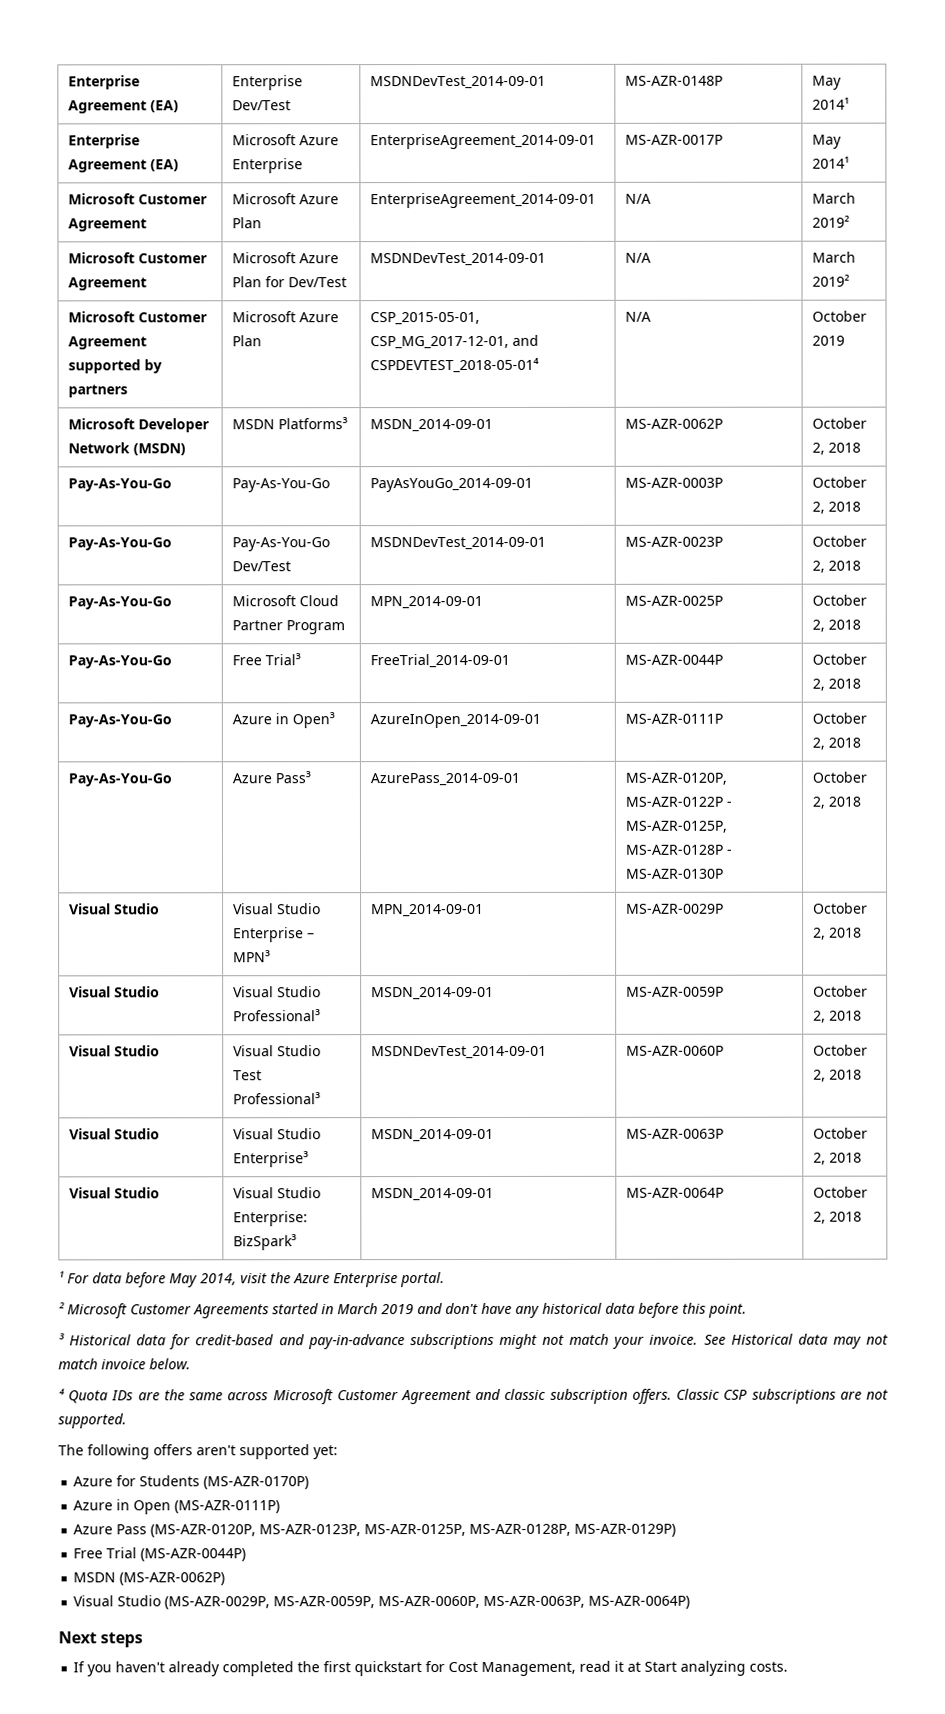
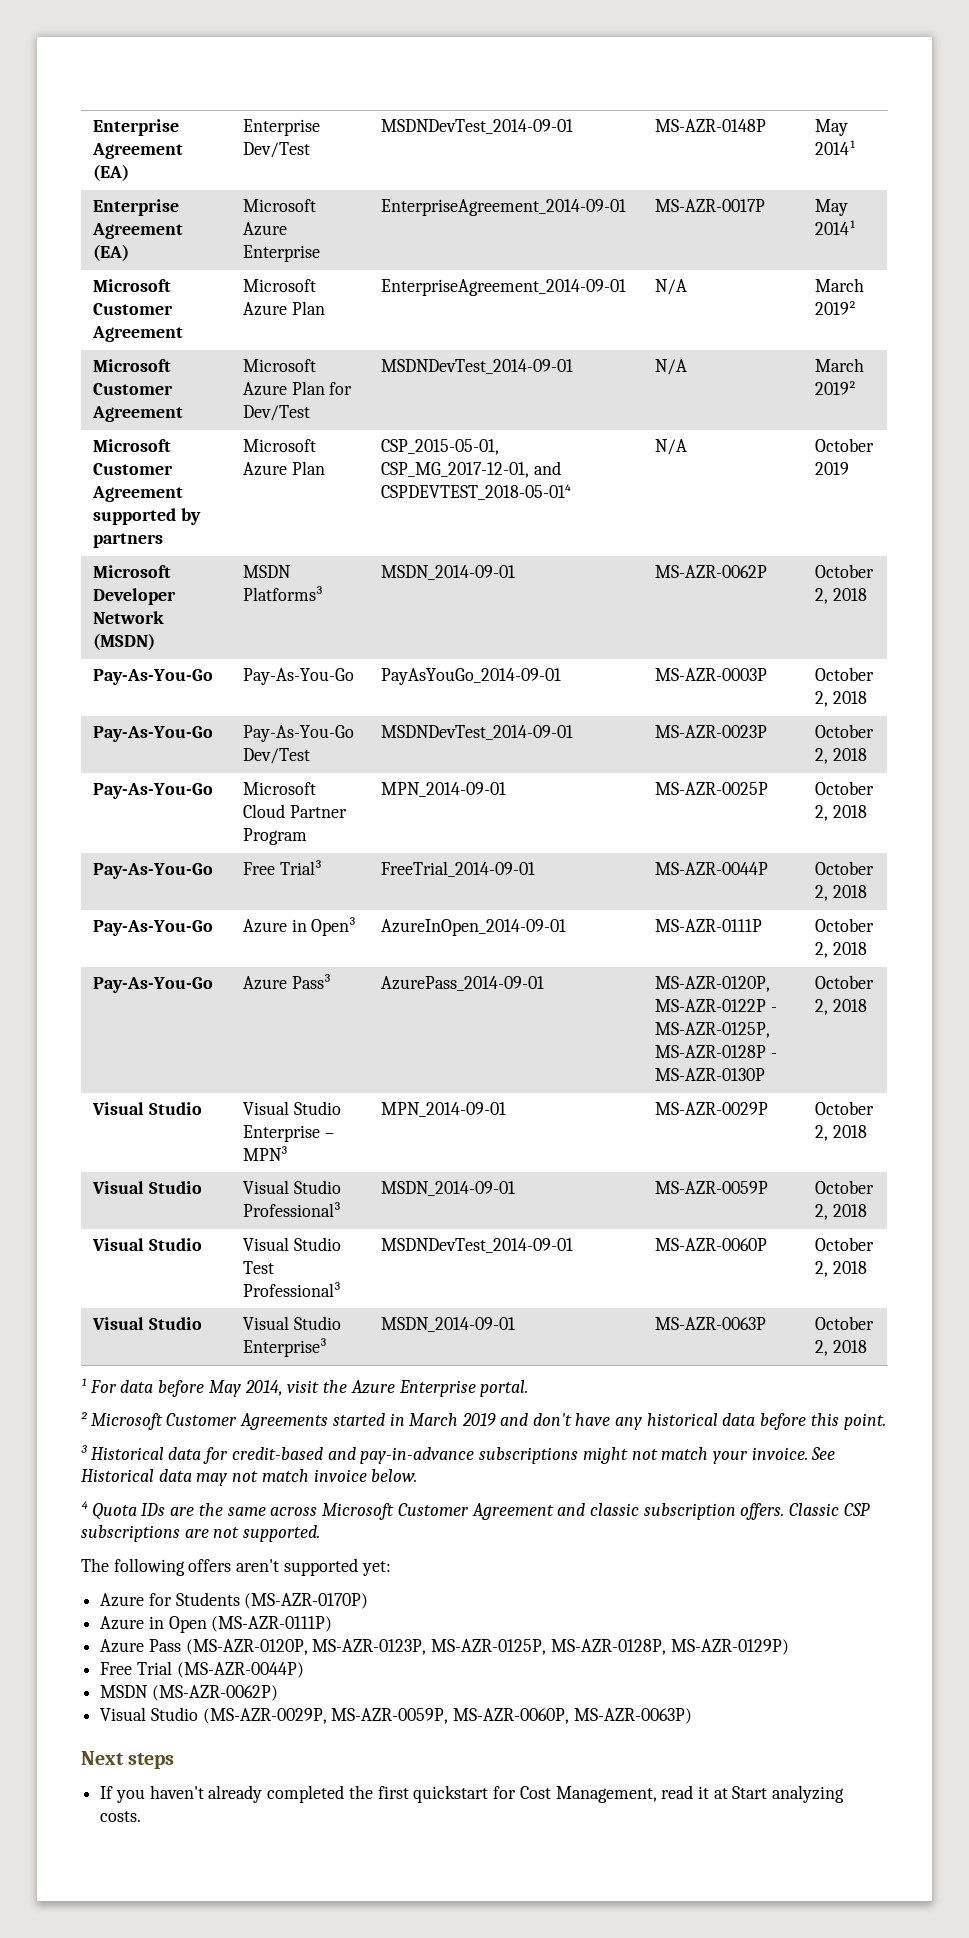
- Visual Studio | Visual Studio Enterprise: BizSpark³ | MSDN_2014-09-01 | MS-AZR-0064P | October 2, 2018
- Visual Studio (MS-AZR-0029P, MS-AZR-0059P, MS-AZR-0060P, MS-AZR-0063P, MS-AZR-0064P)
+ Visual Studio (MS-AZR-0029P, MS-AZR-0059P, MS-AZR-0060P, MS-AZR-0063P)

